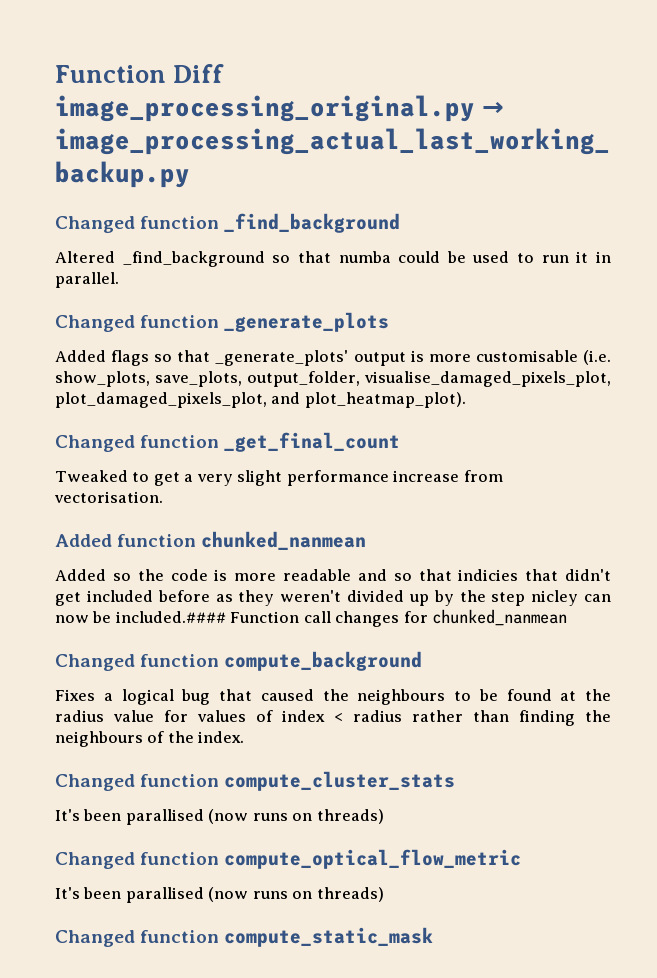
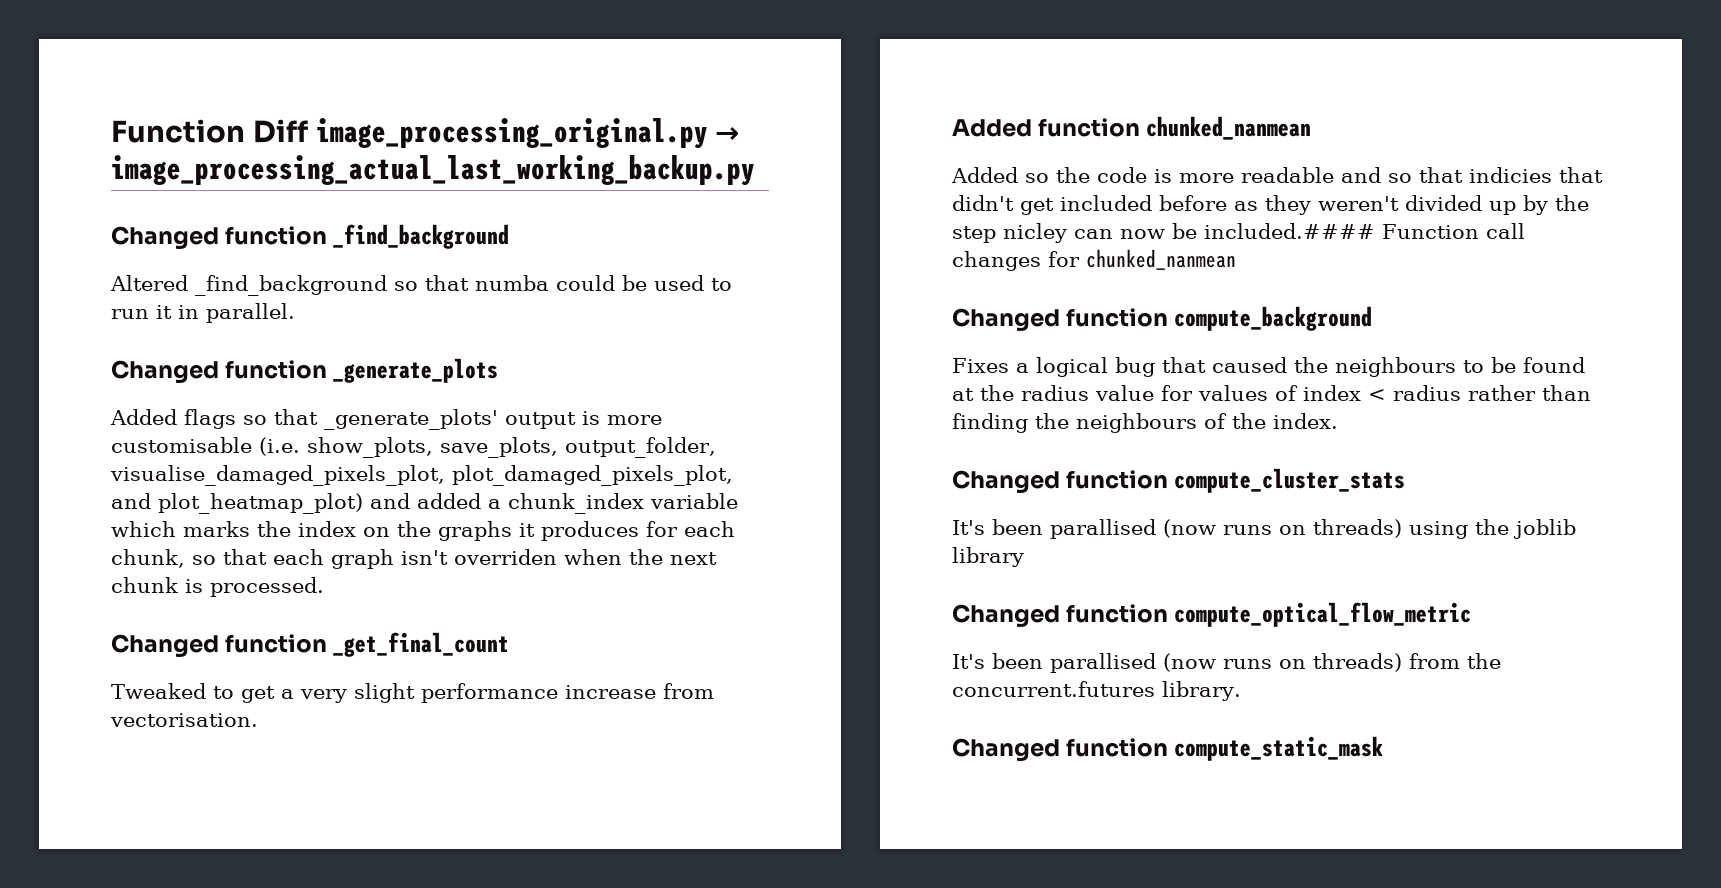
- Added flags so that _generate_plots' output is more customisable (i.e. show_plots, save_plots, output_folder, visualise_damaged_pixels_plot, plot_damaged_pixels_plot, and plot_heatmap_plot).
+ Added flags so that _generate_plots' output is more customisable (i.e. show_plots, save_plots, output_folder, visualise_damaged_pixels_plot, plot_damaged_pixels_plot, and plot_heatmap_plot) and added a chunk_index variable which marks the index on the graphs it produces for each chunk, so that each graph isn't overriden when the next chunk is processed.
  Changed function compute_cluster_stats
- It's been parallised (now runs on threads)
+ It's been parallised (now runs on threads) using the joblib library
  Changed function compute_optical_flow_metric
- It's been parallised (now runs on threads)
+ It's been parallised (now runs on threads) from the concurrent.futures library.

